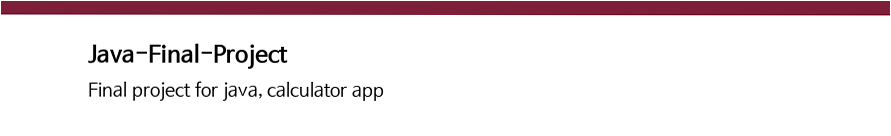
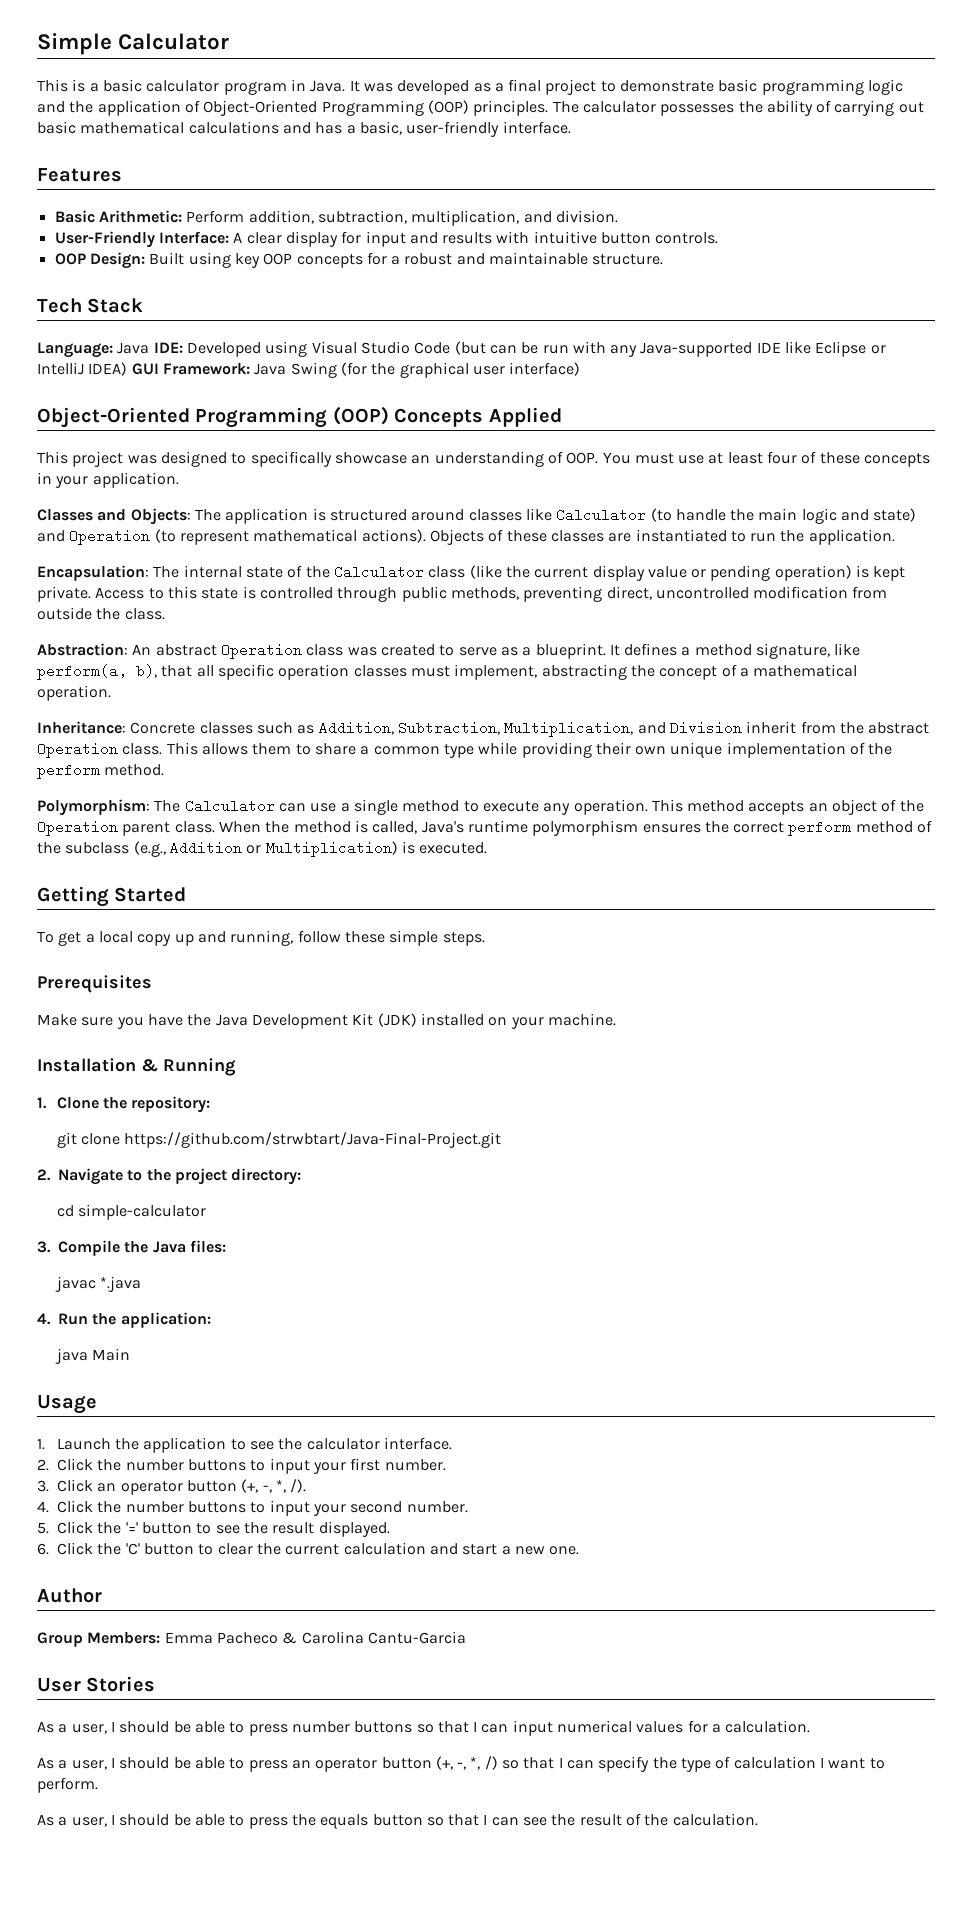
- Java-Final-Project
- Final project for java, calculator app
+ Simple Calculator
+ This is a basic calculator program in Java. It was developed as a final project to demonstrate basic programming logic and the application of Object-Oriented Programming (OOP) principles. The calculator possesses the ability of carrying out basic mathematical calculations and has a basic, user-friendly interface.
+ Features
+ Basic Arithmetic: Perform addition, subtraction, multiplication, and division.
+ User-Friendly Interface: A clear display for input and results with intuitive button controls.
+ OOP Design: Built using key OOP concepts for a robust and maintainable structure.
+ Tech Stack
+ Language: Java IDE: Developed using Visual Studio Code (but can be run with any Java-supported IDE like Eclipse or IntelliJ IDEA) GUI Framework: Java Swing (for the graphical user interface)
+ Object-Oriented Programming (OOP) Concepts Applied
+ This project was designed to specifically showcase an understanding of OOP. You must use at least four of these concepts in your application.
+ Classes and Objects: The application is structured around classes like Calculator (to handle the main logic and state) and Operation (to represent mathematical actions). Objects of these classes are instantiated to run the application.
+ Encapsulation: The internal state of the Calculator class (like the current display value or pending operation) is kept private. Access to this state is controlled through public methods, preventing direct, uncontrolled modification from outside the class.
+ Abstraction: An abstract Operation class was created to serve as a blueprint. It defines a method signature, like perform(a, b), that all specific operation classes must implement, abstracting the concept of a mathematical operation.
+ Inheritance: Concrete classes such as Addition, Subtraction, Multiplication, and Division inherit from the abstract Operation class. This allows them to share a common type while providing their own unique implementation of the perform method.
+ Polymorphism: The Calculator can use a single method to execute any operation. This method accepts an object of the Operation parent class. When the method is called, Java's runtime polymorphism ensures the correct perform method of the subclass (e.g., Addition or Multiplication) is executed.
+ Getting Started
+ To get a local copy up and running, follow these simple steps.
+ Prerequisites
+ Make sure you have the Java Development Kit (JDK) installed on your machine.
+ Installation & Running
+ 1. Clone the repository:
+ git clone https://github.com/strwbtart/Java-Final-Project.git
+ 2. Navigate to the project directory:
+ cd simple-calculator
+ 3. Compile the Java files:
+ javac *.java
+ 4. Run the application:
+ java Main
+ Usage
+ 1. Launch the application to see the calculator interface.
+ 2. Click the number buttons to input your first number.
+ 3. Click an operator button (+, -, *, /).
+ 4. Click the number buttons to input your second number.
+ 5. Click the '=' button to see the result displayed.
+ 6. Click the 'C' button to clear the current calculation and start a new one.
+ Author
+ Group Members: Emma Pacheco & Carolina Cantu-Garcia
+ User Stories
+ As a user, I should be able to press number buttons so that I can input numerical values for a calculation.
+ As a user, I should be able to press an operator button (+, -, *, /) so that I can specify the type of calculation I want to perform.
+ As a user, I should be able to press the equals button so that I can see the result of the calculation.

